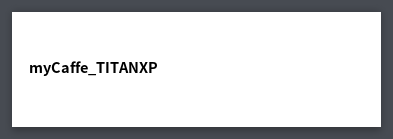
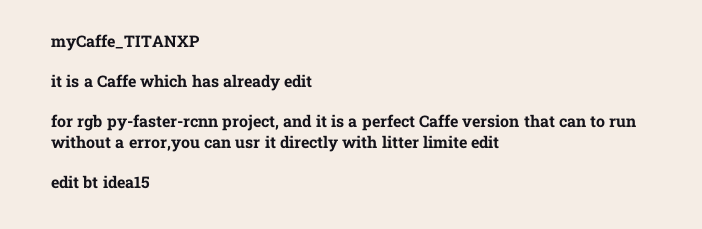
+ it is a Caffe which has already edit
+ for rgb py-faster-rcnn project, and it is a perfect Caffe version that can to run without a error,you can usr it directly with litter limite edit
+ edit bt idea15

